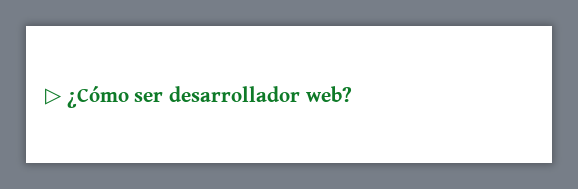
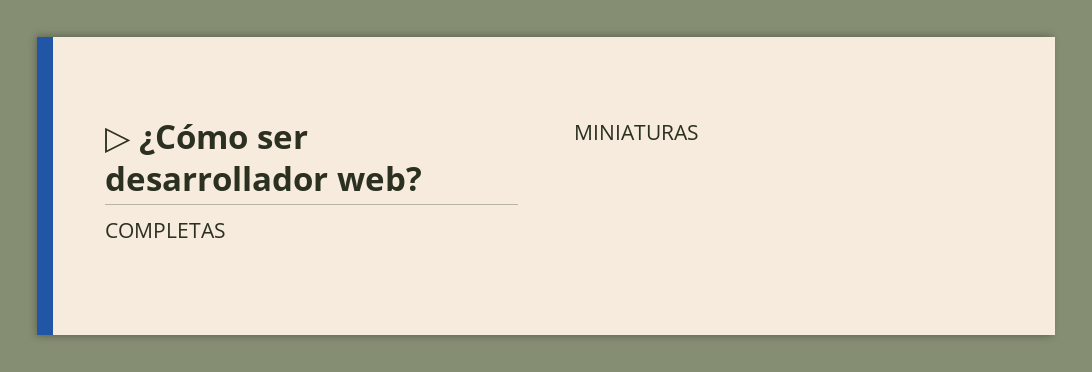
+ COMPLETAS
+ MINIATURAS

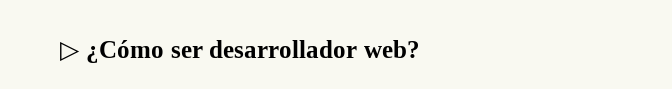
- COMPLETAS
- MINIATURAS

